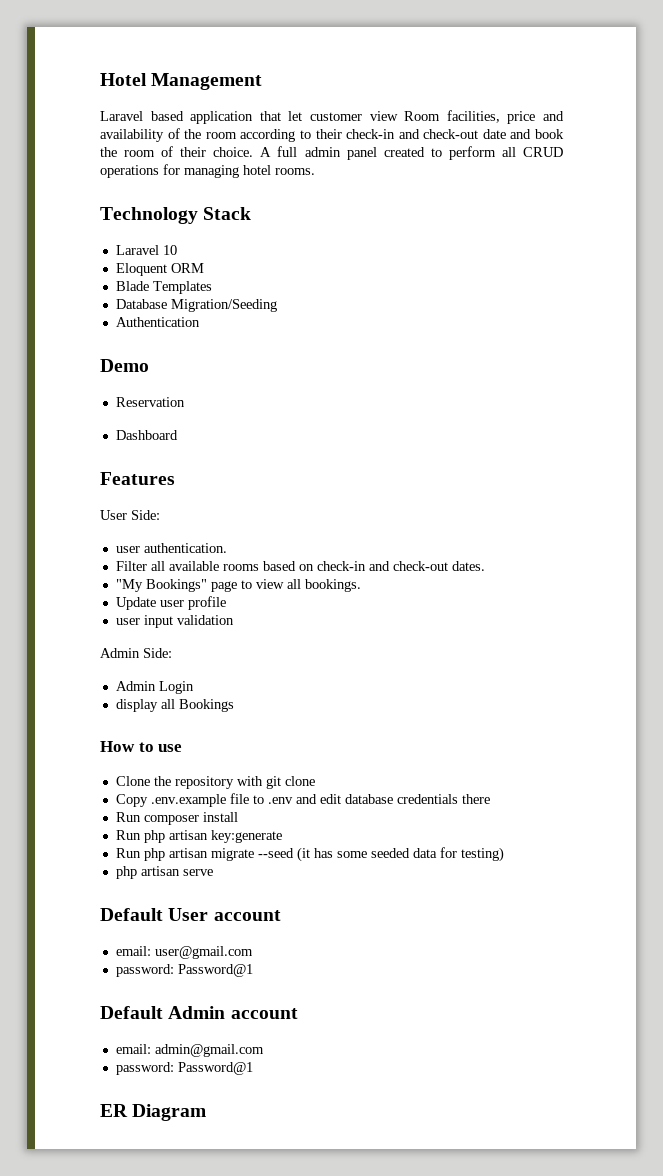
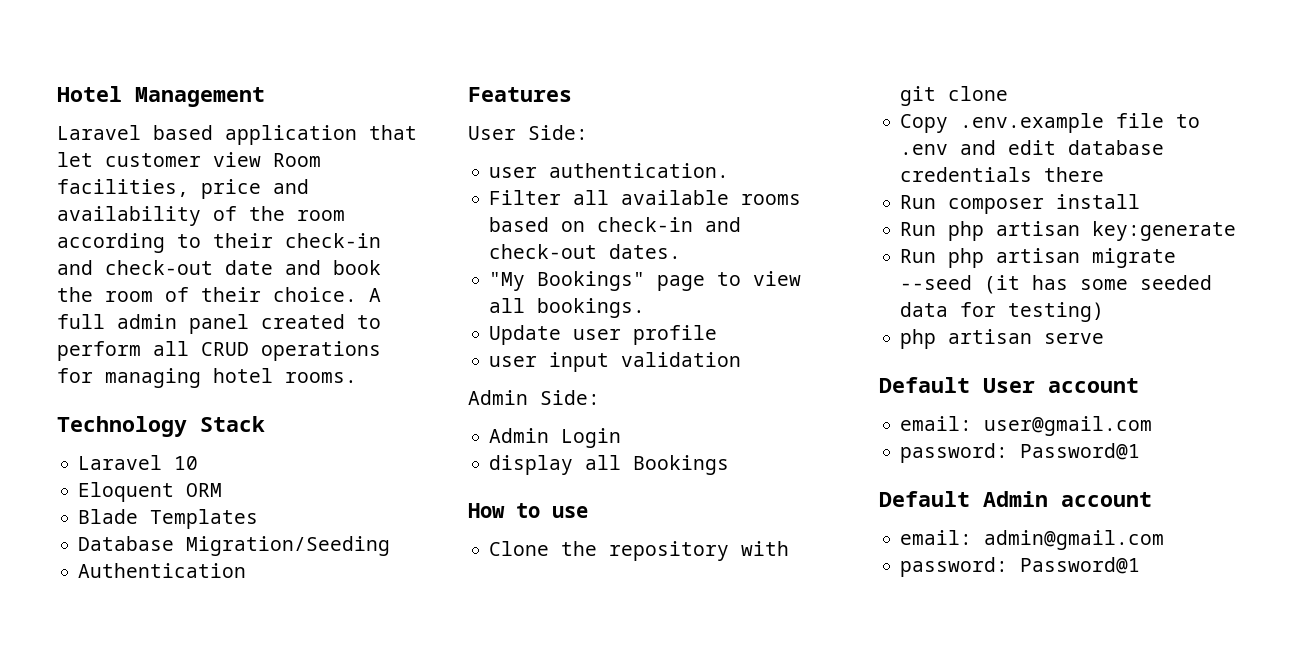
- Demo
- Reservation
- Dashboard
- ER Diagram

